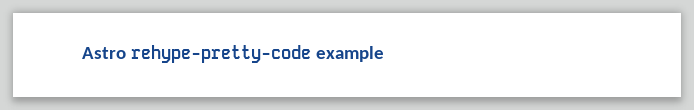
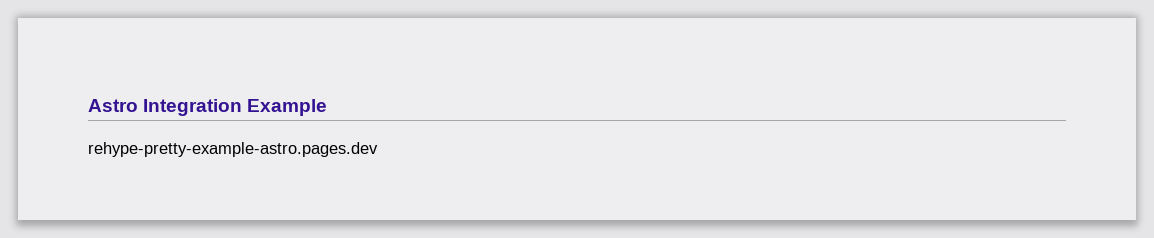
- Astro rehype-pretty-code example
+ Astro Integration Example
+ rehype-pretty-example-astro.pages.dev

